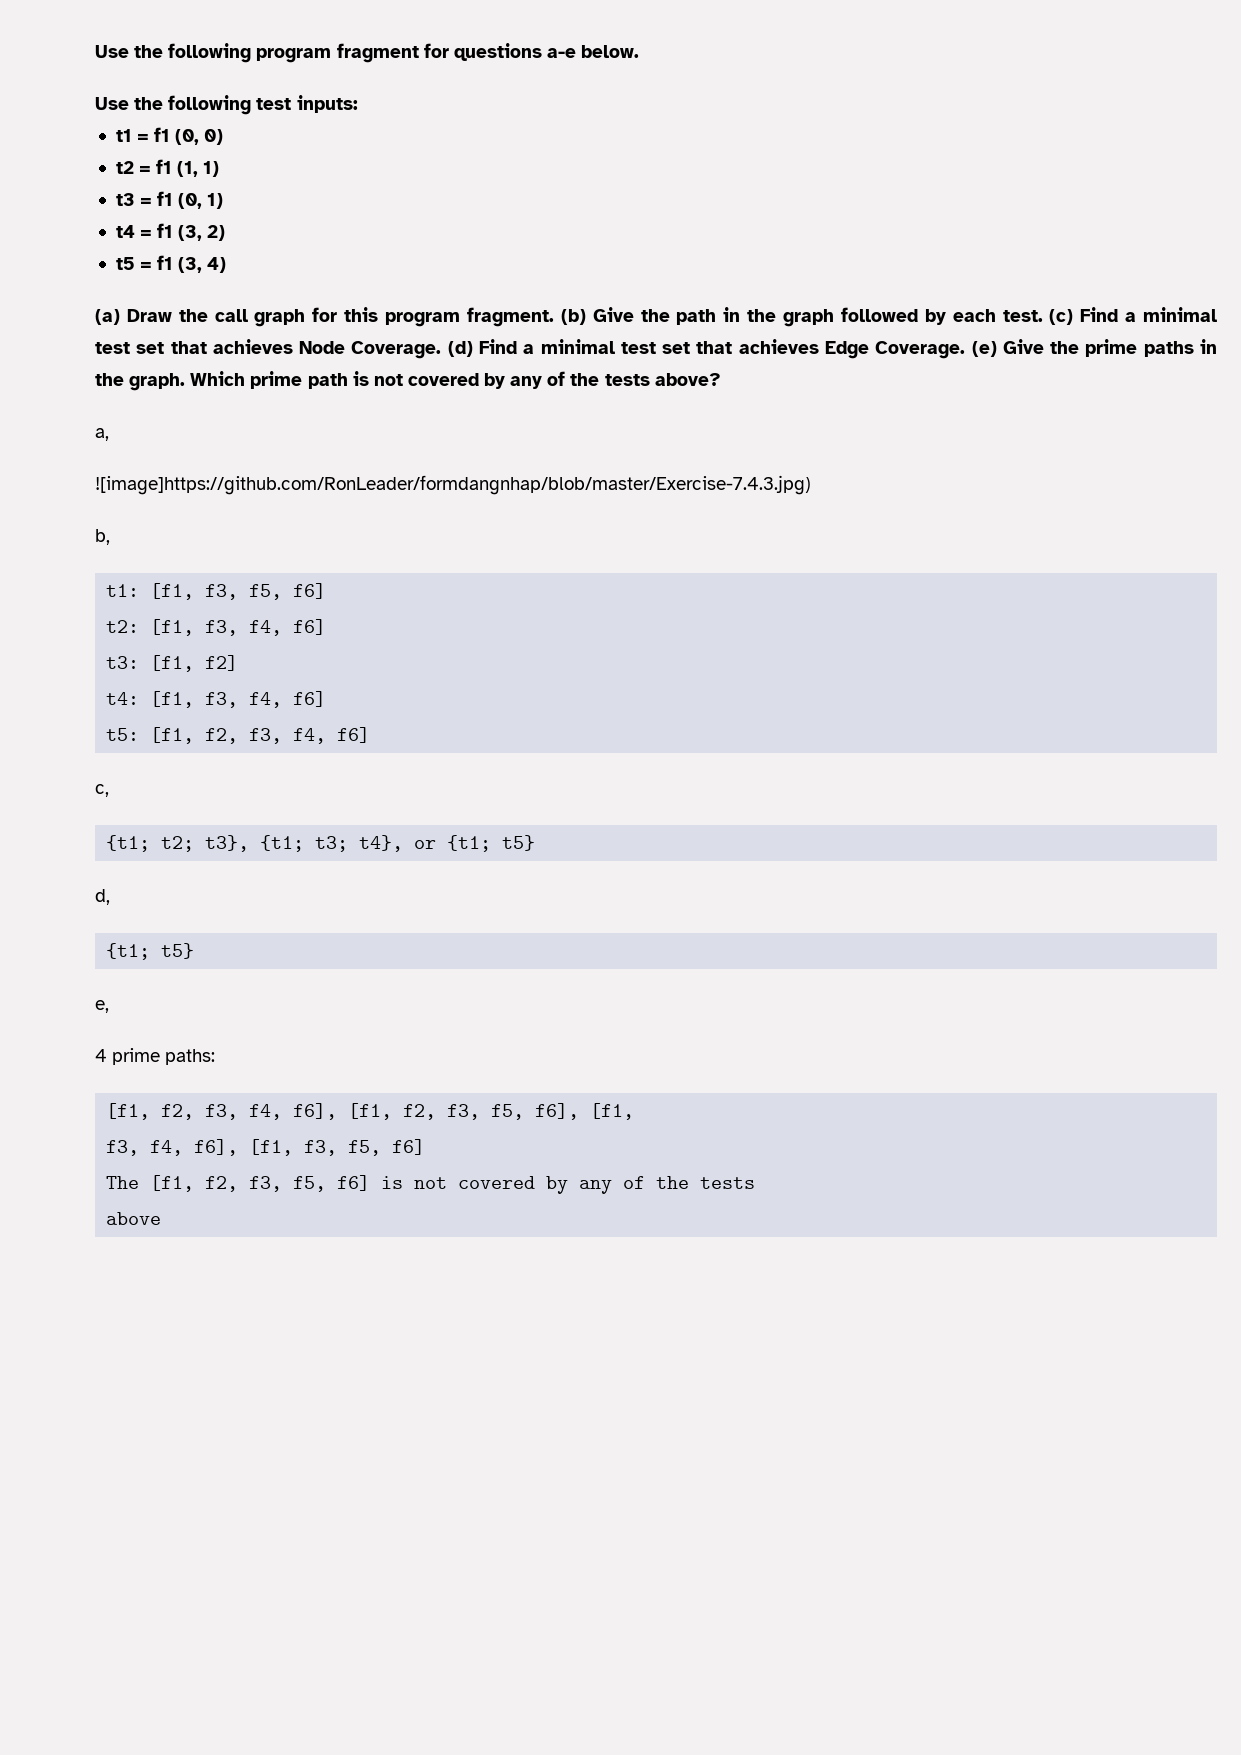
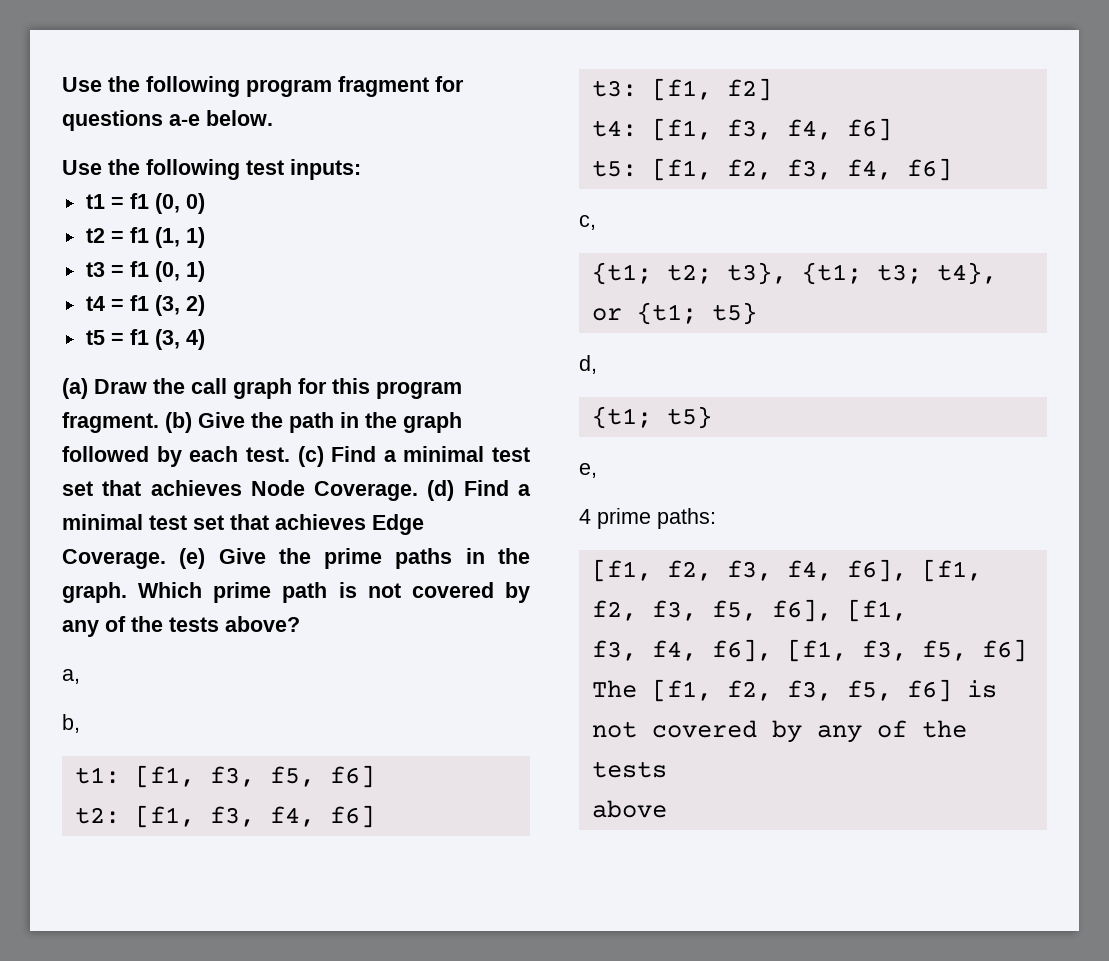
- ![image]https://github.com/RonLeader/formdangnhap/blob/master/Exercise-7.4.3.jpg)

